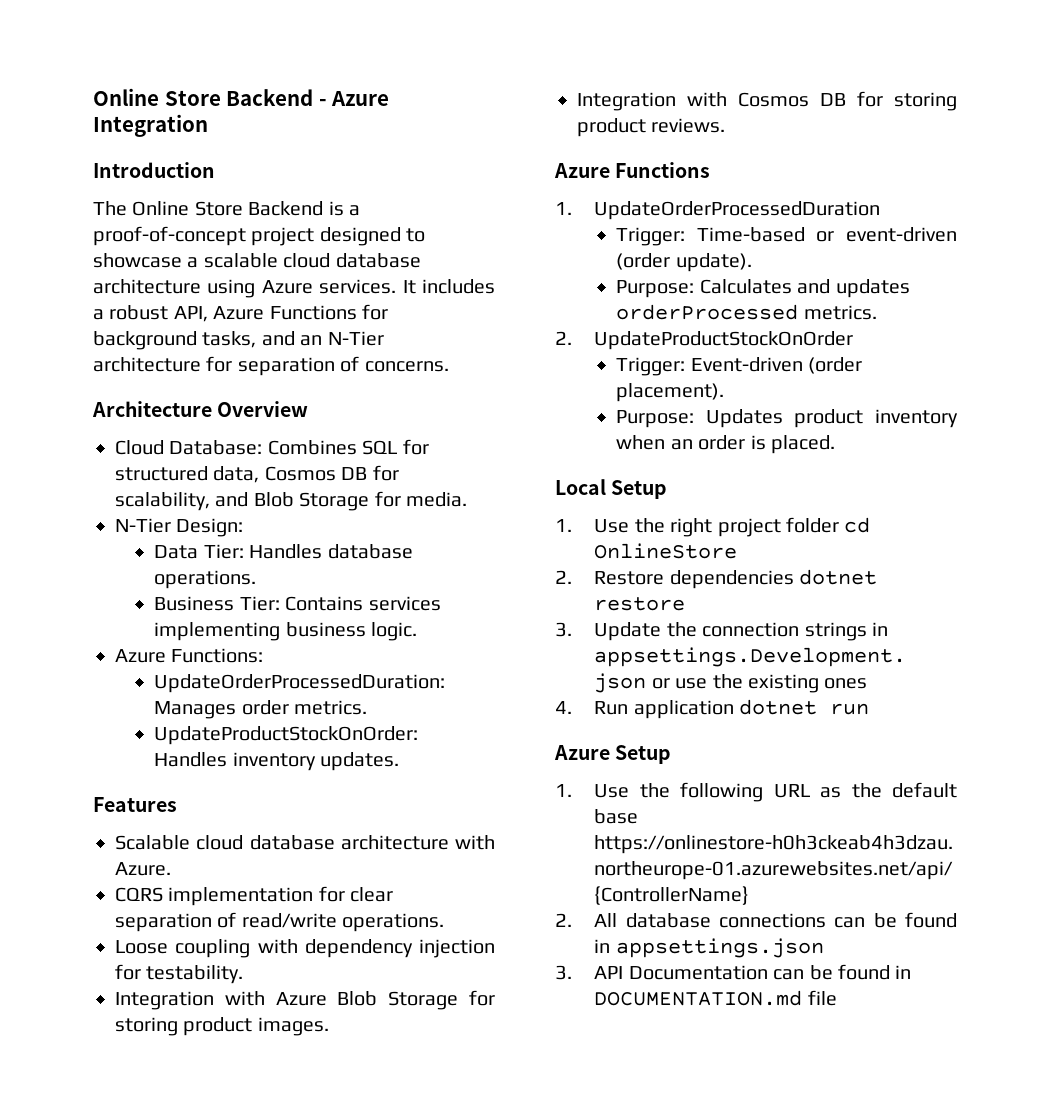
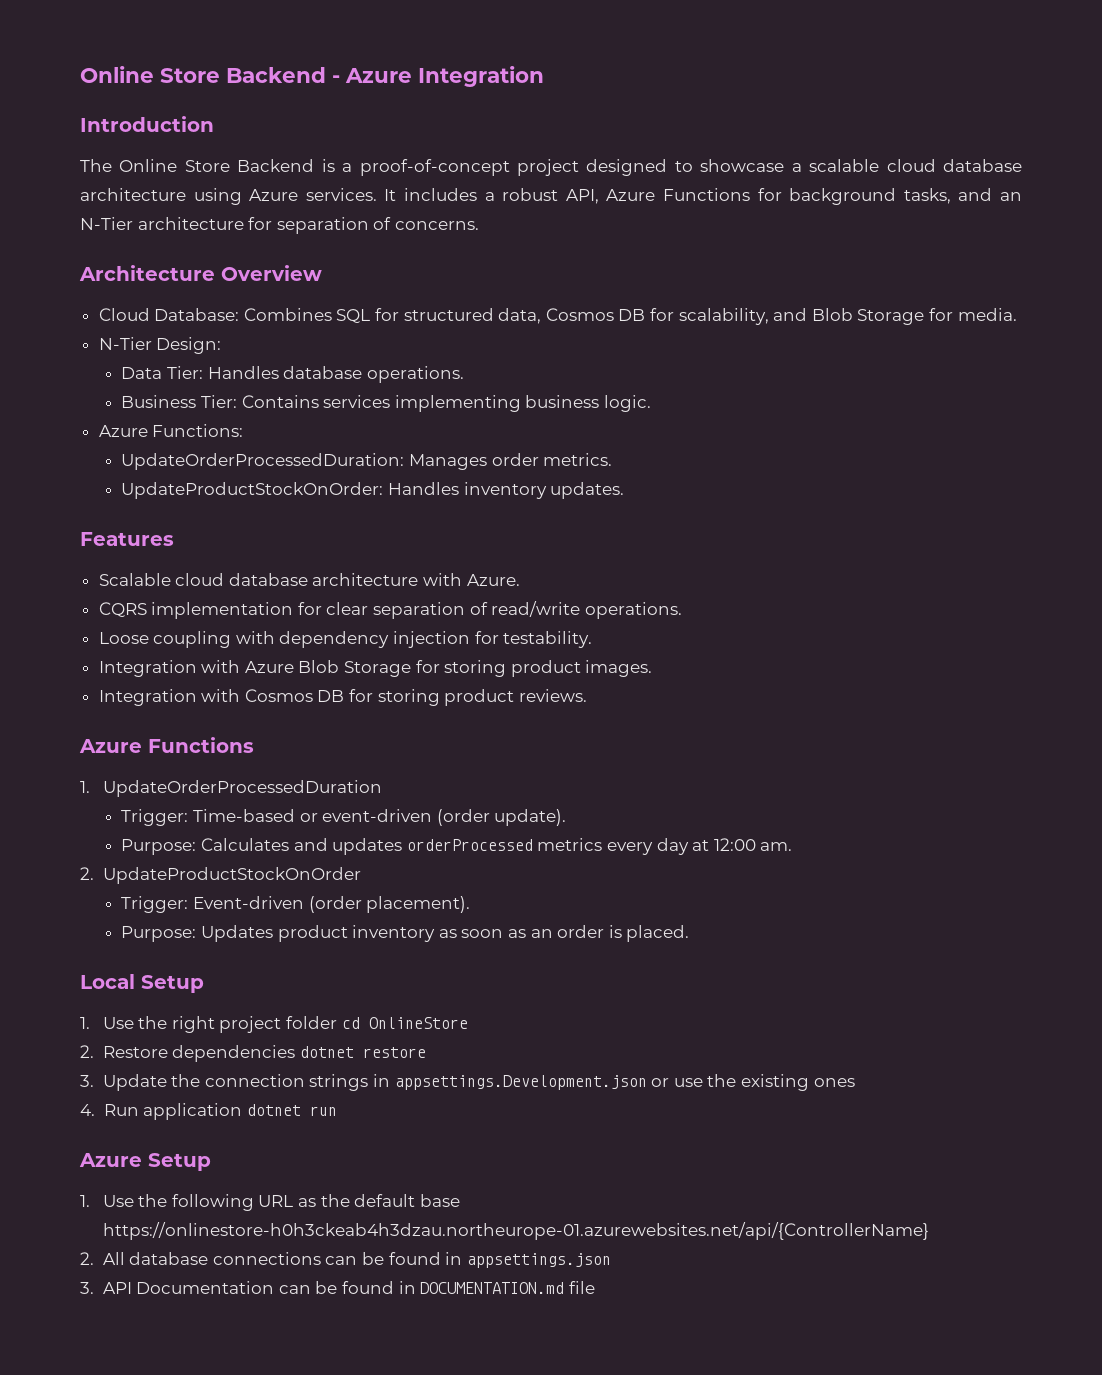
- Purpose: Calculates and updates orderProcessed metrics.
+ Purpose: Calculates and updates orderProcessed metrics every day at 12:00 am.
- Purpose: Updates product inventory when an order is placed.
+ Purpose: Updates product inventory as soon as an order is placed.

